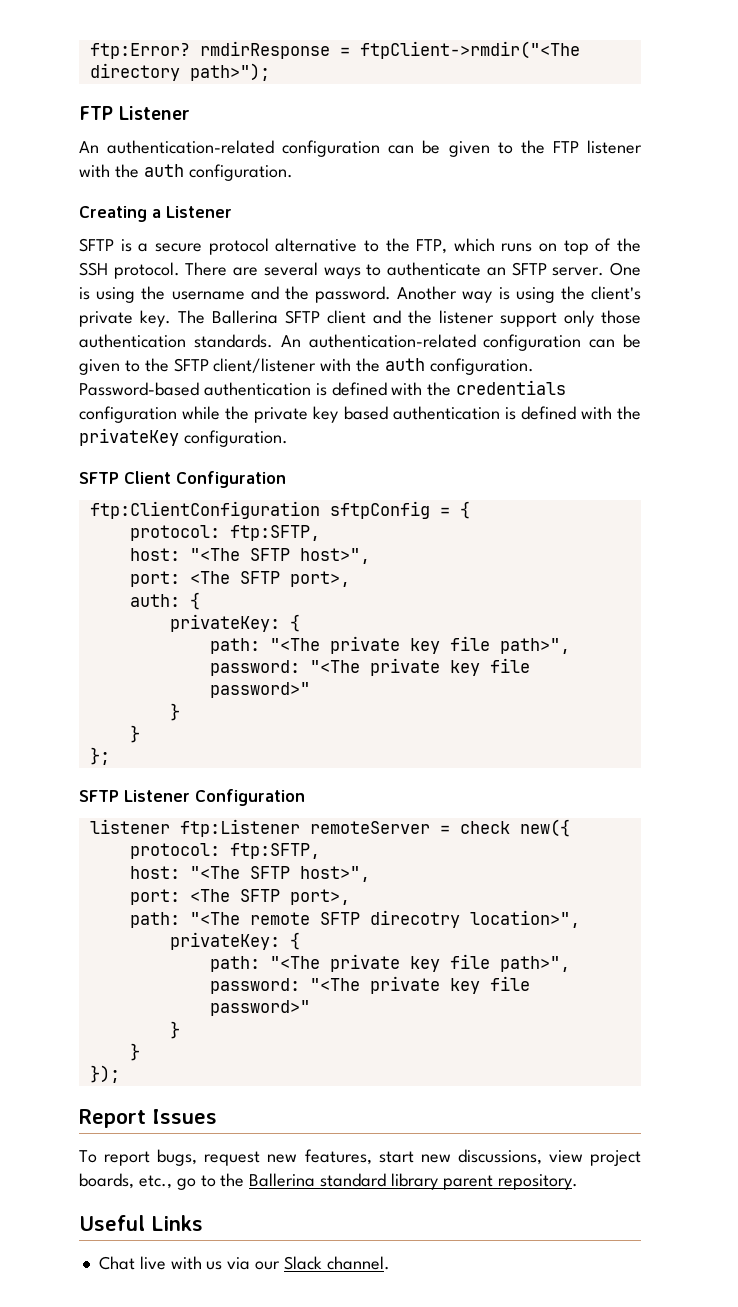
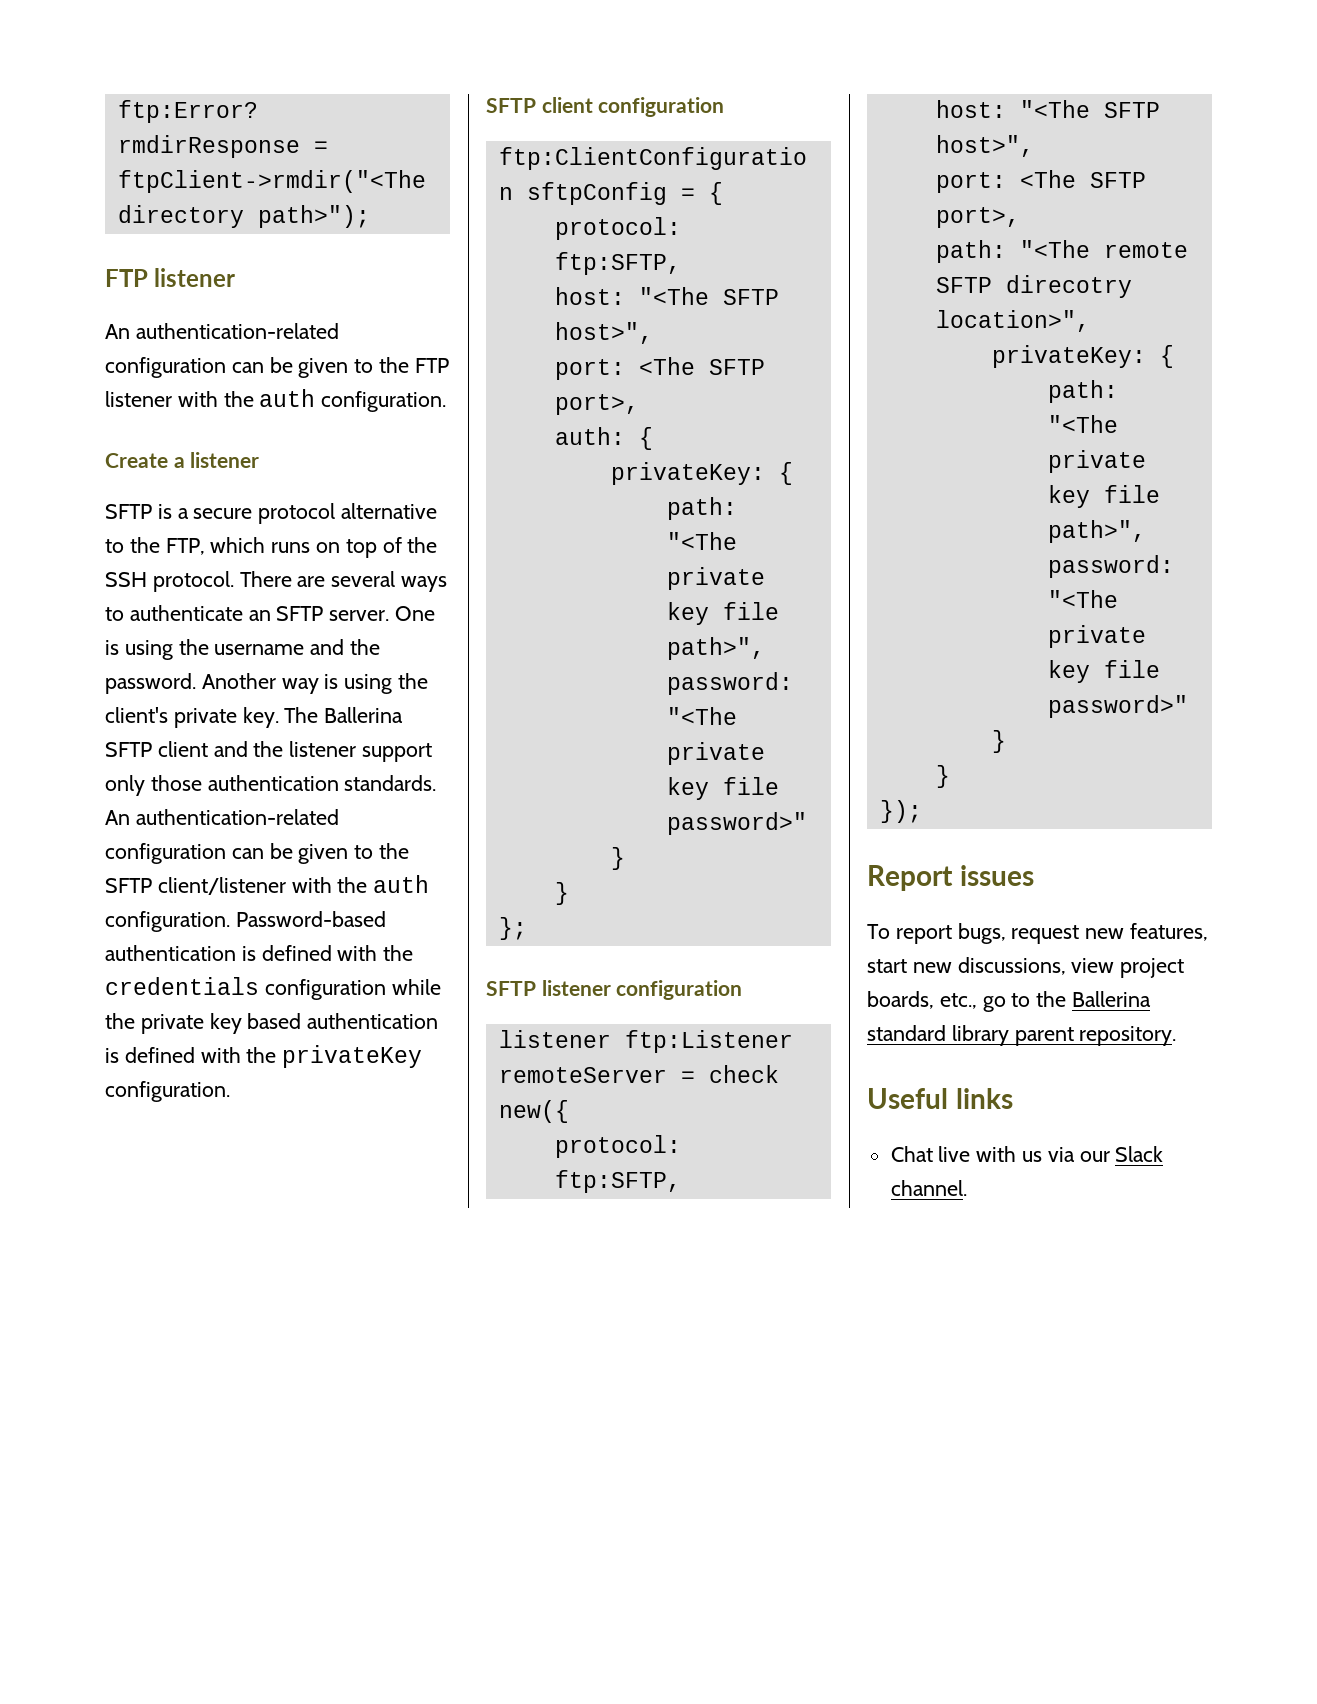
  ftp:Error? rmdirResponse = ftpClient->rmdir("<The directory path>");
- FTP Listener
+ FTP listener
- Creating a Listener
+ Create a listener
- SFTP Client Configuration
+ SFTP client configuration
- SFTP Listener Configuration
+ SFTP listener configuration
- Report Issues
+ Report issues
- Useful Links
+ Useful links

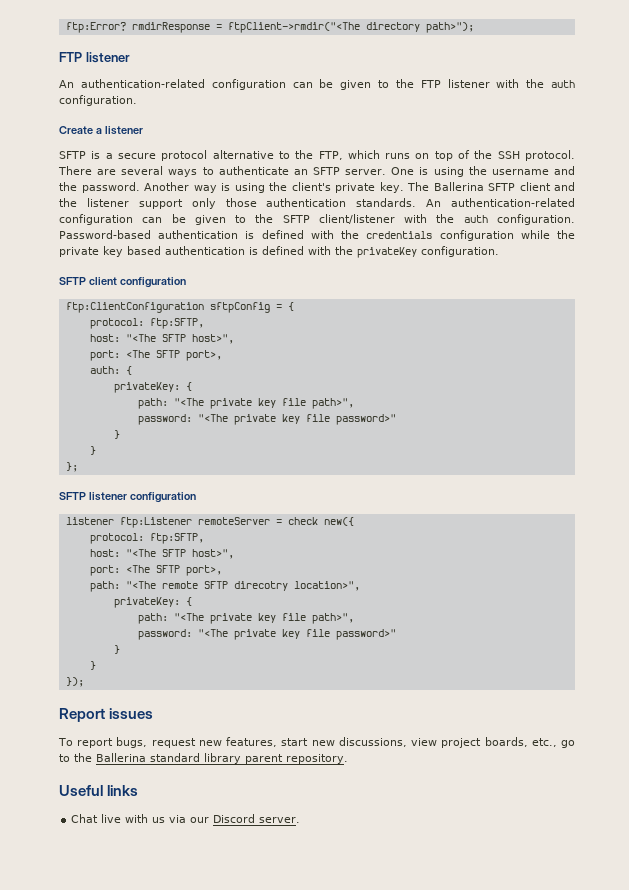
- Chat live with us via our Slack channel.
+ Chat live with us via our Discord server.

